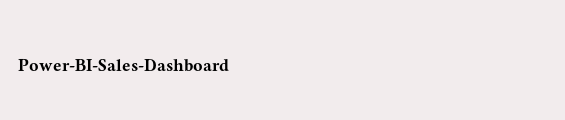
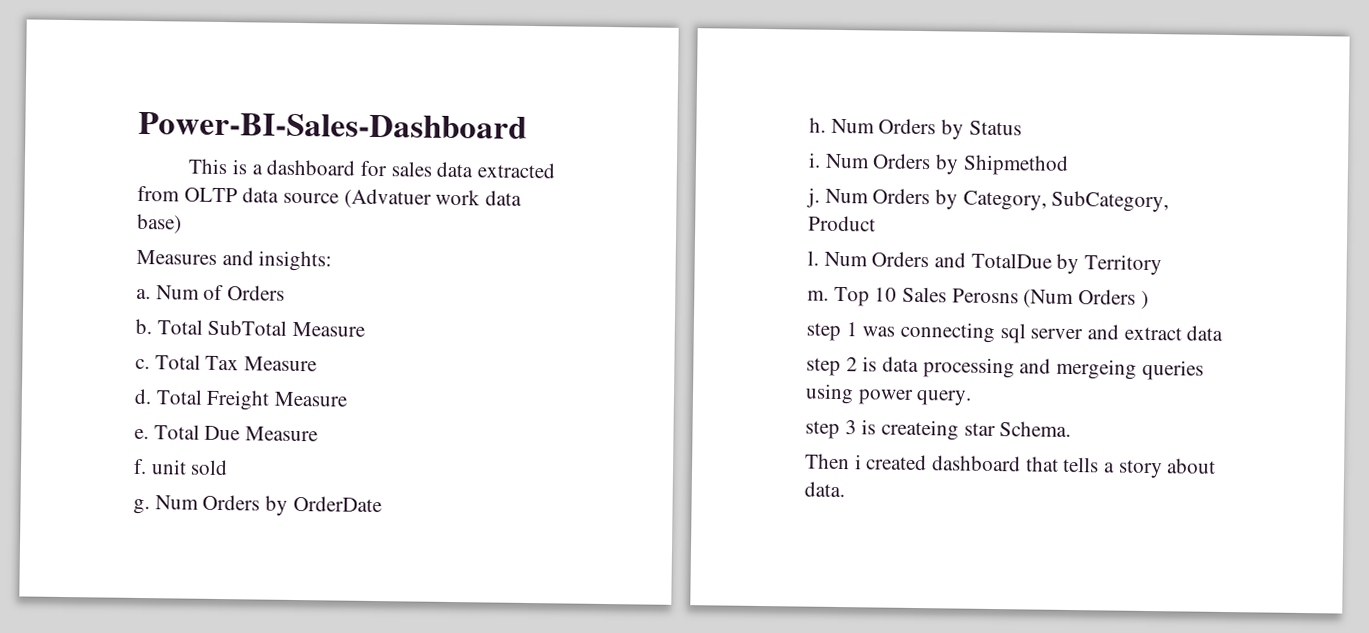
+ This is a dashboard for sales data extracted from OLTP data source (Advatuer work data base)
+ Measures and insights:
+ a. Num of Orders
+ b. Total SubTotal Measure
+ c. Total Tax Measure
+ d. Total Freight Measure
+ e. Total Due Measure
+ f. unit sold
+ g. Num Orders by OrderDate
+ h. Num Orders by Status
+ i. Num Orders by Shipmethod
+ j. Num Orders by Category, SubCategory, Product
+ l. Num Orders and TotalDue by Territory
+ m. Top 10 Sales Perosns (Num Orders )
+ step 1 was connecting sql server and extract data
+ step 2 is data processing and mergeing queries using power query.
+ step 3 is createing star Schema.
+ Then i created dashboard that tells a story about data.

